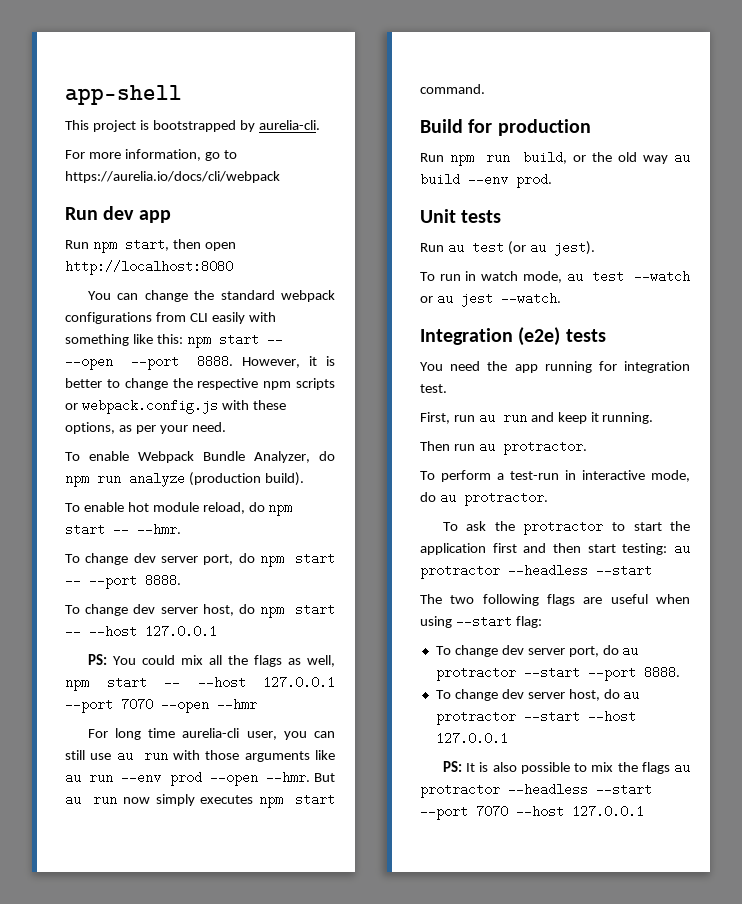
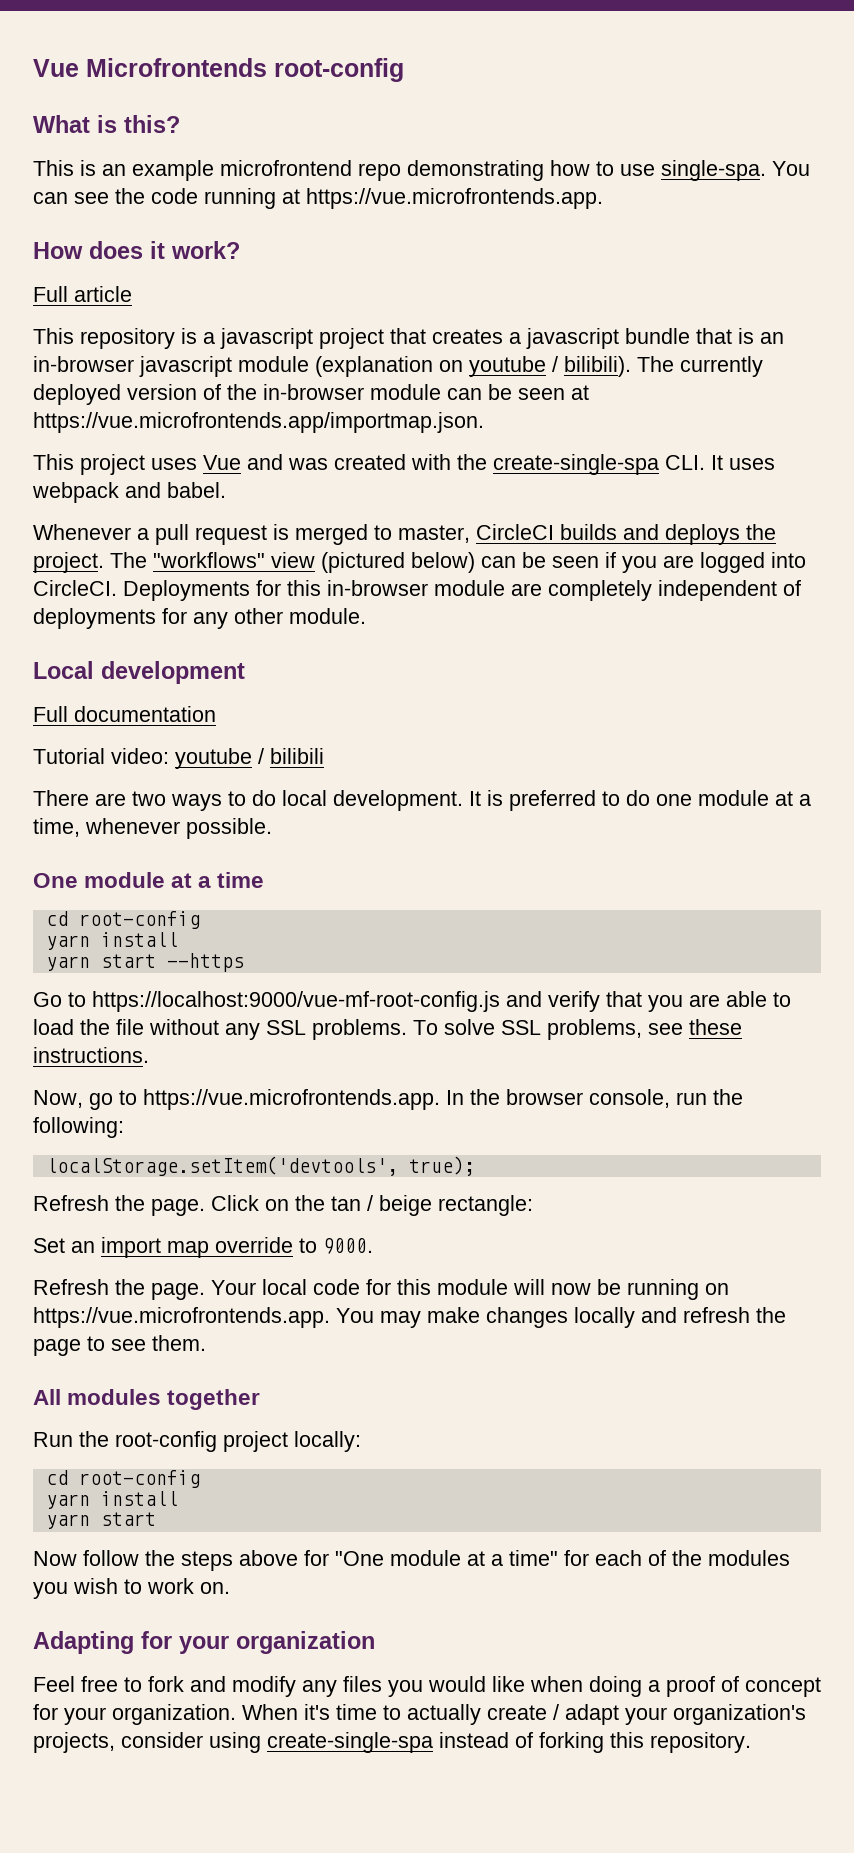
- app-shell
- This project is bootstrapped by aurelia-cli.
- For more information, go to https://aurelia.io/docs/cli/webpack
- Run dev app
- Run npm start, then open http://localhost:8080
- You can change the standard webpack configurations from CLI easily with something like this: npm start -- --open --port 8888. However, it is better to change the respective npm scripts or webpack.config.js with these options, as per your need.
- To enable Webpack Bundle Analyzer, do npm run analyze (production build).
- To enable hot module reload, do npm start -- --hmr.
- To change dev server port, do npm start -- --port 8888.
- To change dev server host, do npm start -- --host 127.0.0.1
- PS: You could mix all the flags as well, npm start -- --host 127.0.0.1 --port 7070 --open --hmr
- For long time aurelia-cli user, you can still use au run with those arguments like au run --env prod --open --hmr. But au run now simply executes npm start command.
- Build for production
- Run npm run build, or the old way au build --env prod.
- Unit tests
- Run au test (or au jest).
- To run in watch mode, au test --watch or au jest --watch.
- Integration (e2e) tests
- You need the app running for integration test.
- First, run au run and keep it running.
- Then run au protractor.
- To perform a test-run in interactive mode, do au protractor.
- To ask the protractor to start the application first and then start testing: au protractor --headless --start
- The two following flags are useful when using --start flag:
- To change dev server port, do au protractor --start --port 8888.
- To change dev server host, do au protractor --start --host 127.0.0.1
- PS: It is also possible to mix the flags au protractor --headless --start --port 7070 --host 127.0.0.1
+ Vue Microfrontends root-config
+ What is this?
+ This is an example microfrontend repo demonstrating how to use single-spa. You can see the code running at https://vue.microfrontends.app.
+ How does it work?
+ Full article
+ This repository is a javascript project that creates a javascript bundle that is an in-browser javascript module (explanation on youtube / bilibili). The currently deployed version of the in-browser module can be seen at https://vue.microfrontends.app/importmap.json.
+ This project uses Vue and was created with the create-single-spa CLI. It uses webpack and babel.
+ Whenever a pull request is merged to master, CircleCI builds and deploys the project. The "workflows" view (pictured below) can be seen if you are logged into CircleCI. Deployments for this in-browser module are completely independent of deployments for any other module.
+ Local development
+ Full documentation
+ Tutorial video: youtube / bilibili
+ There are two ways to do local development. It is preferred to do one module at a time, whenever possible.
+ One module at a time
+ cd root-config
+ yarn install
+ yarn start --https
+ Go to https://localhost:9000/vue-mf-root-config.js and verify that you are able to load the file without any SSL problems. To solve SSL problems, see these instructions.
+ Now, go to https://vue.microfrontends.app. In the browser console, run the following:
+ localStorage.setItem('devtools', true);
+ Refresh the page. Click on the tan / beige rectangle:
+ Set an import map override to 9000.
+ Refresh the page. Your local code for this module will now be running on https://vue.microfrontends.app. You may make changes locally and refresh the page to see them.
+ All modules together
+ Run the root-config project locally:
+ cd root-config
+ yarn install
+ yarn start
+ Now follow the steps above for "One module at a time" for each of the modules you wish to work on.
+ Adapting for your organization
+ Feel free to fork and modify any files you would like when doing a proof of concept for your organization. When it's time to actually create / adapt your organization's projects, consider using create-single-spa instead of forking this repository.

